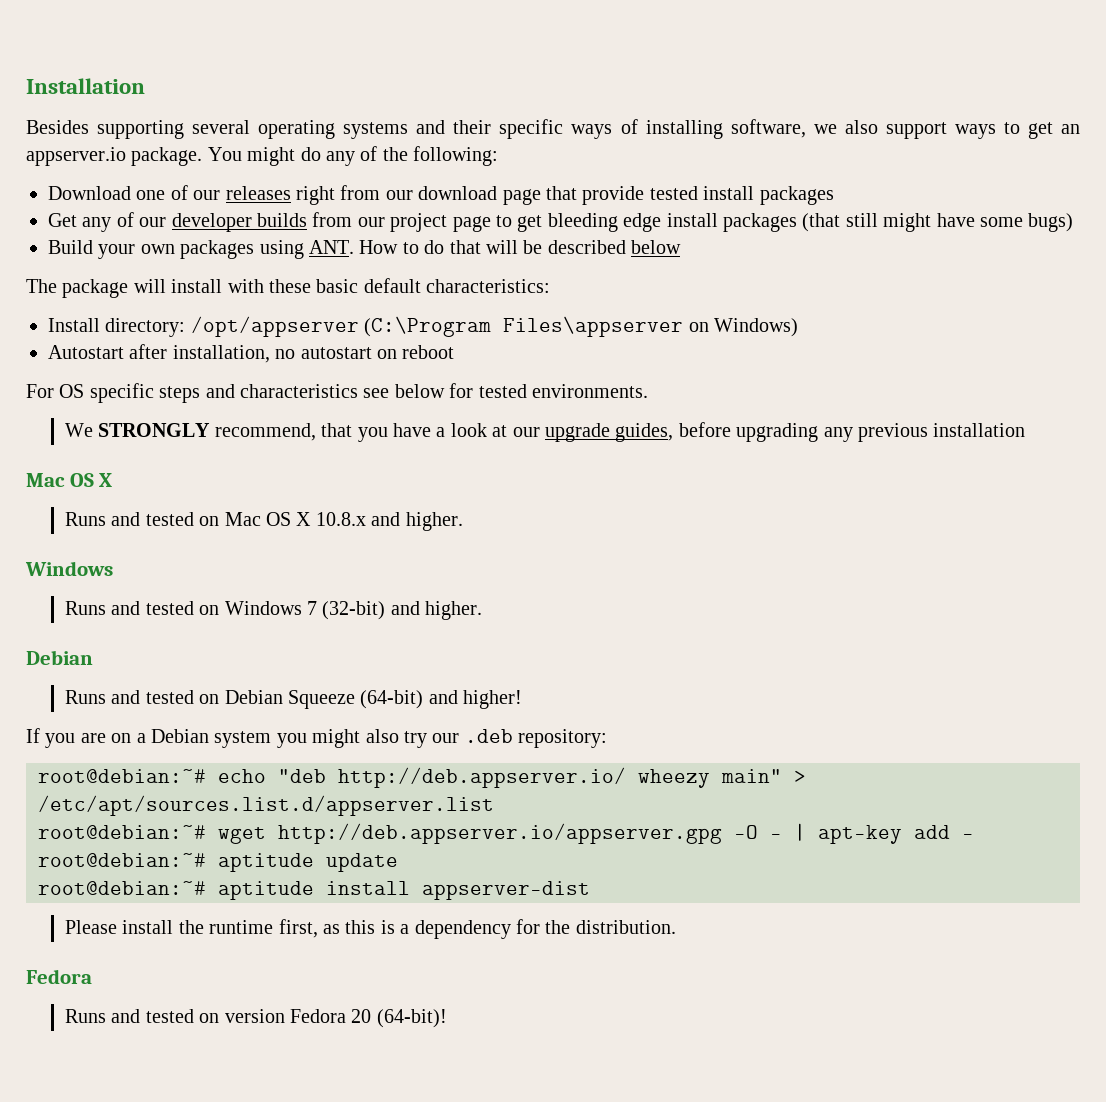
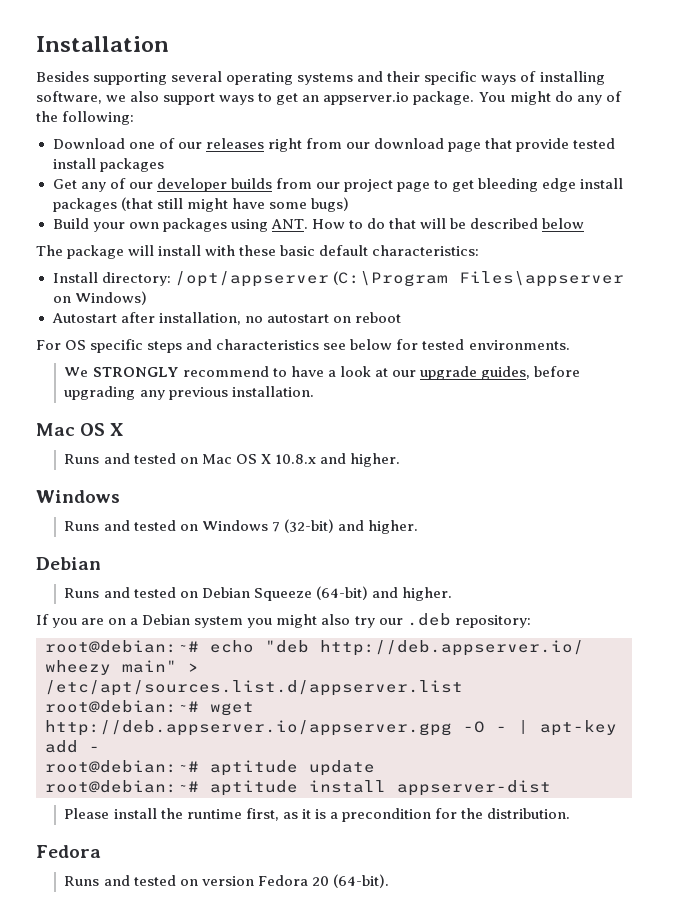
- We STRONGLY recommend, that you have a look at our upgrade guides, before upgrading any previous installation
+ We STRONGLY recommend to have a look at our upgrade guides, before upgrading any previous installation.
- Runs and tested on Debian Squeeze (64-bit) and higher!
+ Runs and tested on Debian Squeeze (64-bit) and higher.
- Please install the runtime first, as this is a dependency for the distribution.
+ Please install the runtime first, as it is a precondition for the distribution.
- Runs and tested on version Fedora 20 (64-bit)!
+ Runs and tested on version Fedora 20 (64-bit).

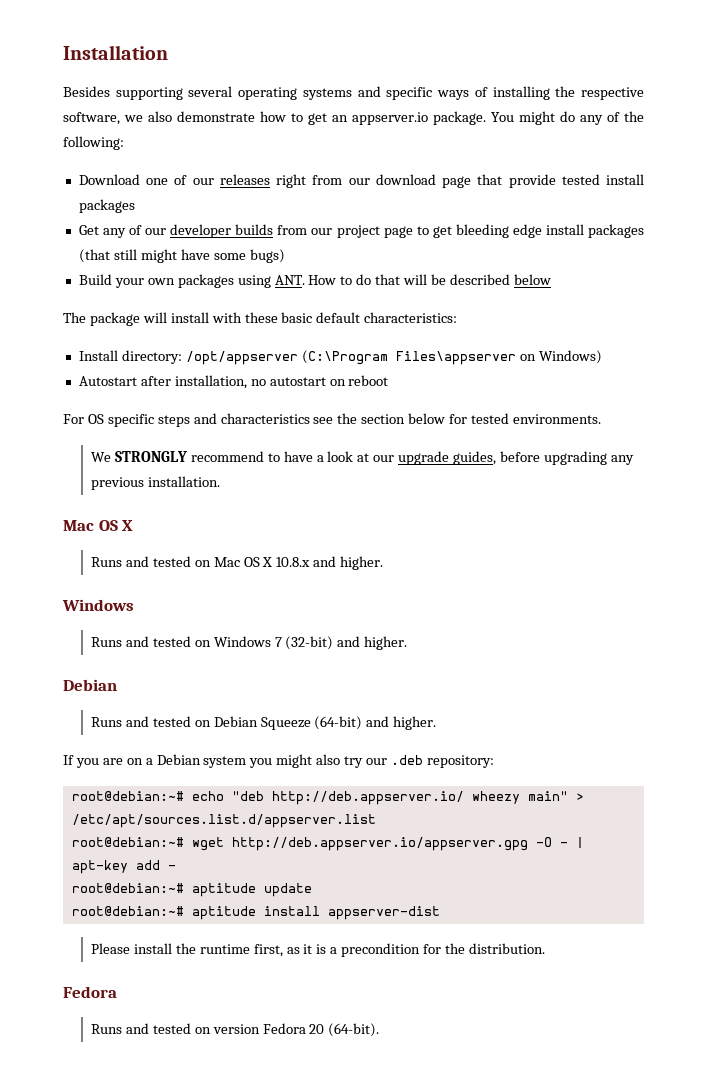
- Besides supporting several operating systems and their specific ways of installing software, we also support ways to get an appserver.io package.
+ Besides supporting several operating systems and specific ways of installing the respective software, we also demonstrate how to get an appserver.io package.
- For OS specific steps and characteristics see below for tested environments.
+ For OS specific steps and characteristics see the section below for tested environments.

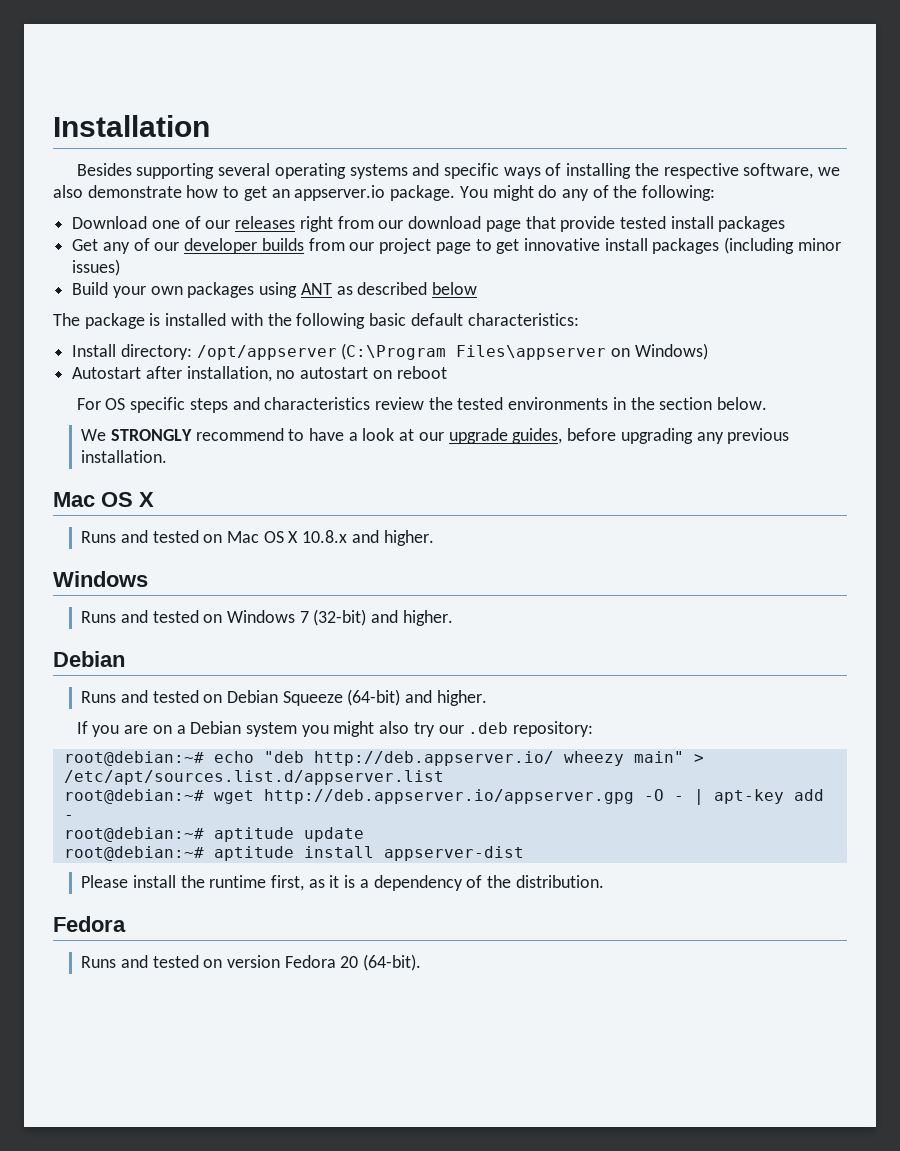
- Get any of our developer builds from our project page to get bleeding edge install packages (that still might have some bugs)
+ Get any of our developer builds from our project page to get innovative install packages (including minor issues)
- Build your own packages using ANT. How to do that will be described below
+ Build your own packages using ANT as described below
- The package will install with these basic default characteristics:
+ The package is installed with the following basic default characteristics:
- For OS specific steps and characteristics see the section below for tested environments.
+ For OS specific steps and characteristics review the tested environments in the section below.
- Please install the runtime first, as it is a precondition for the distribution.
+ Please install the runtime first, as it is a dependency of the distribution.

